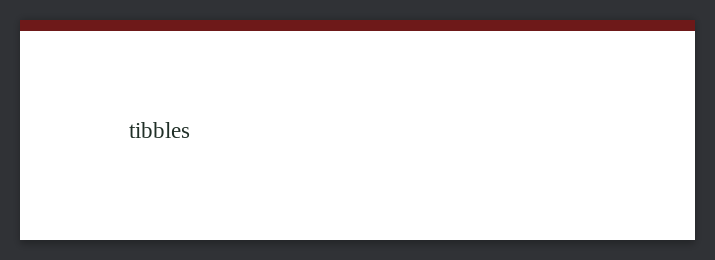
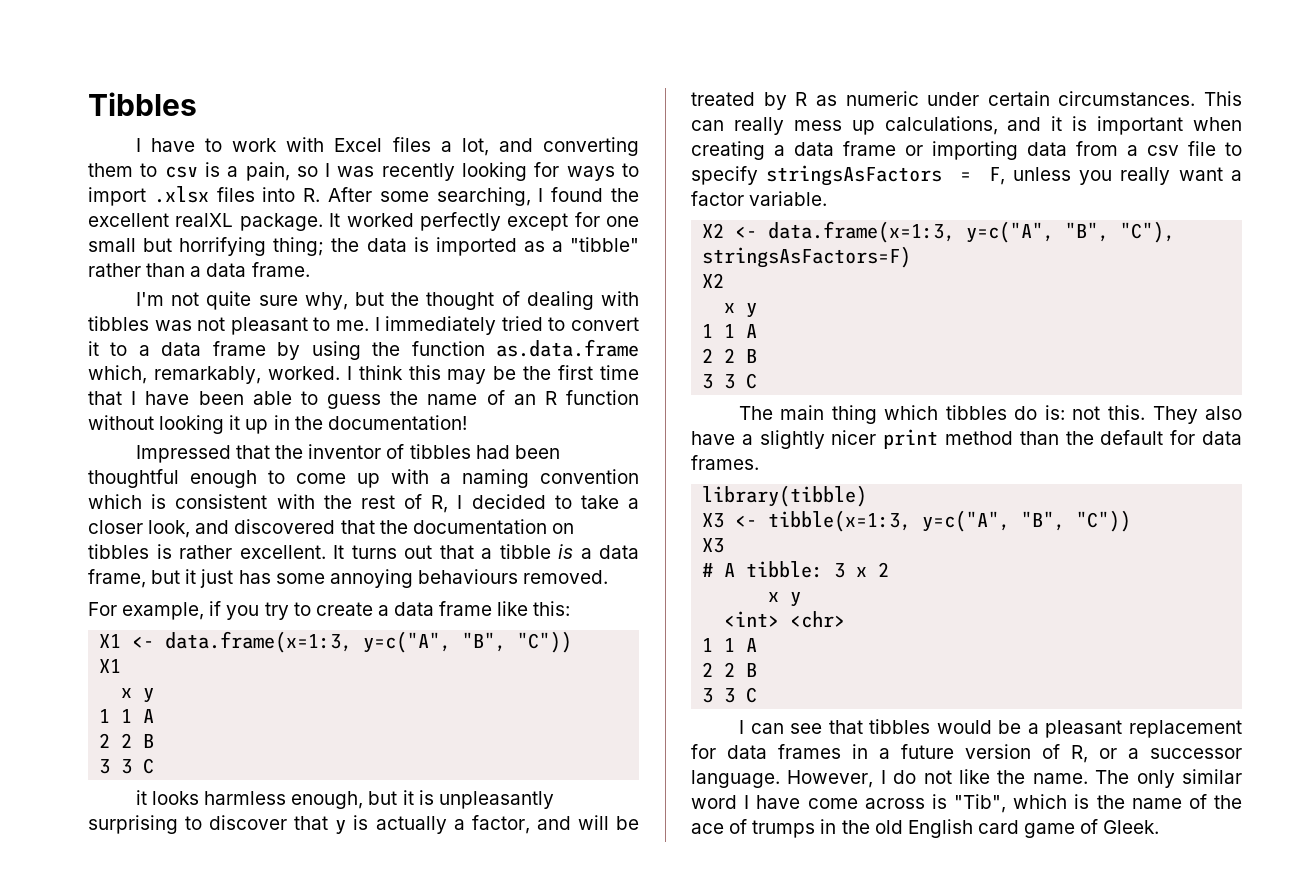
- tibbles
+ Tibbles
+ I have to work with Excel files a lot, and converting them to csv is a pain, so I was recently looking for ways to import .xlsx files into R. After some searching, I found the excellent realXL package. It worked perfectly except for one small but horrifying thing; the data is imported as a "tibble" rather than a data frame.
+ I'm not quite sure why, but the thought of dealing with tibbles was not pleasant to me. I immediately tried to convert it to a data frame by using the function as.data.frame which, remarkably, worked. I think this may be the first time that I have been able to guess the name of an R function without looking it up in the documentation!
+ Impressed that the inventor of tibbles had been thoughtful enough to come up with a naming convention which is consistent with the rest of R, I decided to take a closer look, and discovered that the documentation on tibbles is rather excellent. It turns out that a tibble is a data frame, but it just has some annoying behaviours removed.
+ For example, if you try to create a data frame like this:
+ X1 <- data.frame(x=1:3, y=c("A", "B", "C"))
+ X1
+ x y
+ 1 1 A
+ 2 2 B
+ 3 3 C
+ it looks harmless enough, but it is unpleasantly surprising to discover that y is actually a factor, and will be treated by R as numeric under certain circumstances. This can really mess up calculations, and it is important when creating a data frame or importing data from a csv file to specify stringsAsFactors = F, unless you really want a factor variable.
+ X2 <- data.frame(x=1:3, y=c("A", "B", "C"), stringsAsFactors=F)
+ X2
+ x y
+ 1 1 A
+ 2 2 B
+ 3 3 C
+ The main thing which tibbles do is: not this. They also have a slightly nicer print method than the default for data frames.
+ library(tibble)
+ X3 <- tibble(x=1:3, y=c("A", "B", "C"))
+ X3
+ # A tibble: 3 x 2
+ x y
+ <int> <chr>
+ 1 1 A
+ 2 2 B
+ 3 3 C
+ I can see that tibbles would be a pleasant replacement for data frames in a future version of R, or a successor language. However, I do not like the name. The only similar word I have come across is "Tib", which is the name of the ace of trumps in the old English card game of Gleek.

